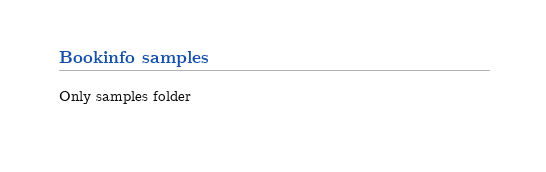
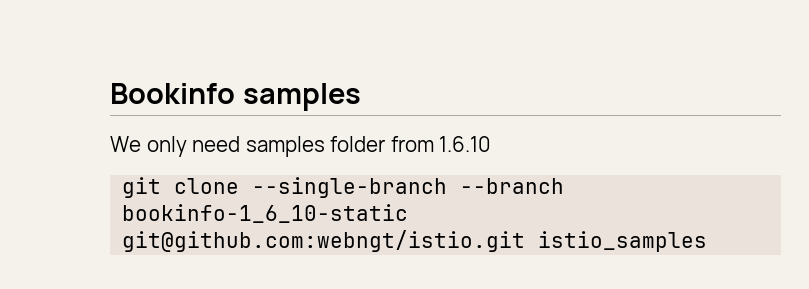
- Only samples folder
+ We only need samples folder from 1.6.10
+ git clone --single-branch --branch bookinfo-1_6_10-static git@github.com:webngt/istio.git istio_samples

